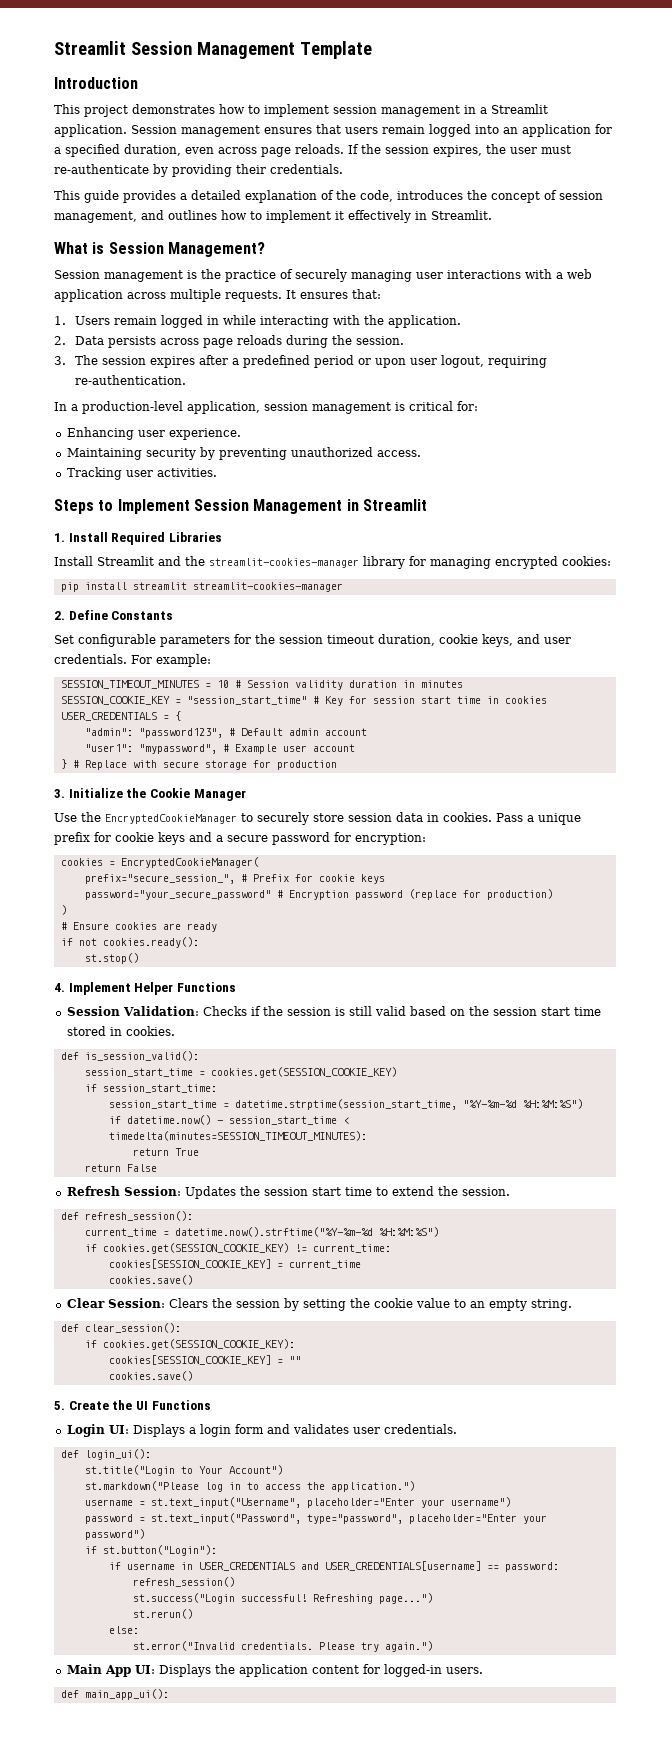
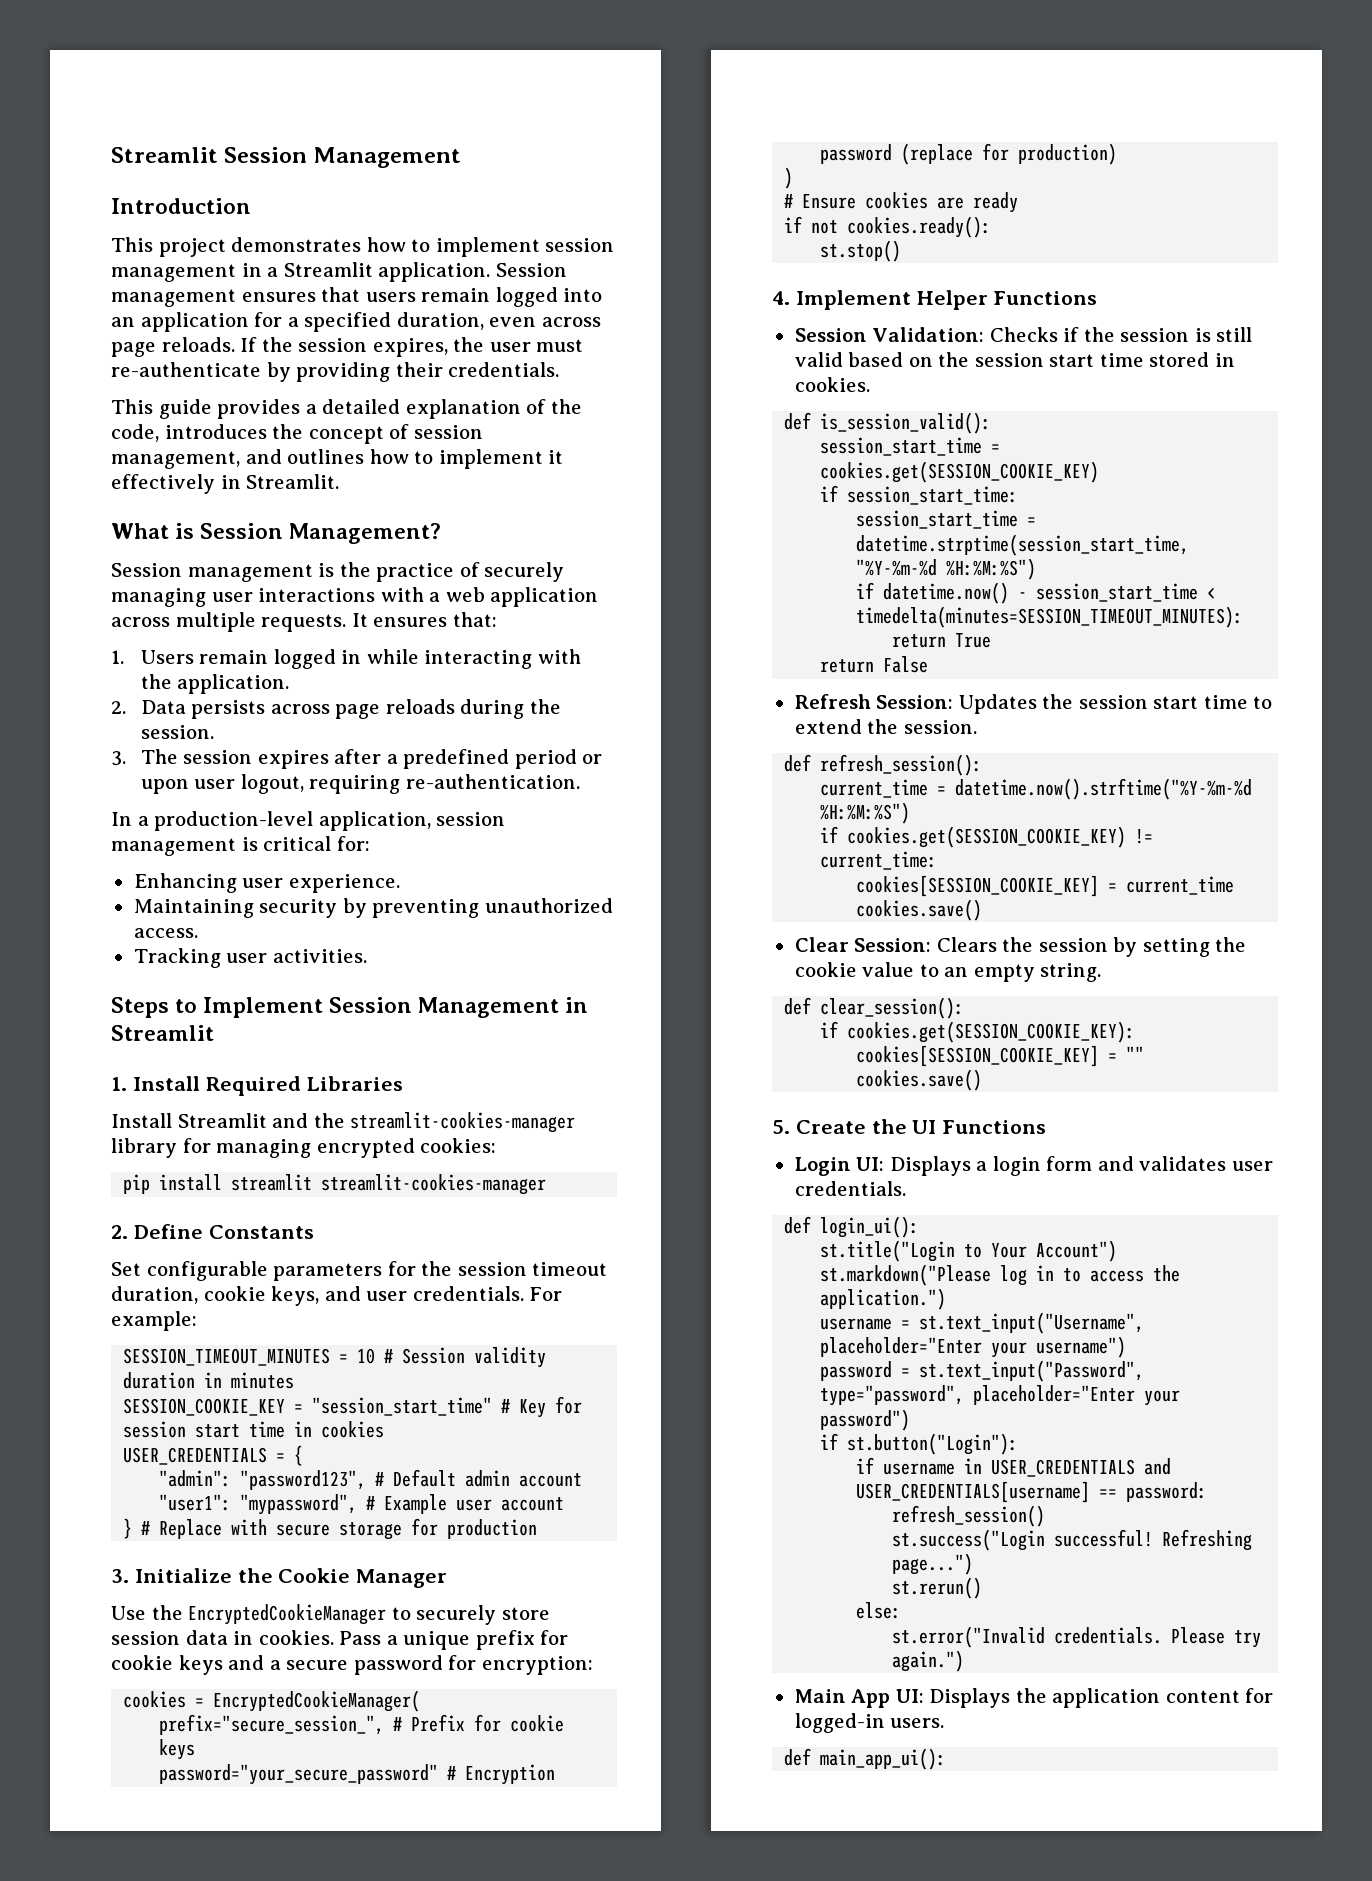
- Streamlit Session Management Template
+ Streamlit Session Management

